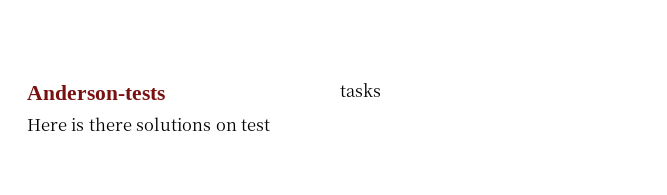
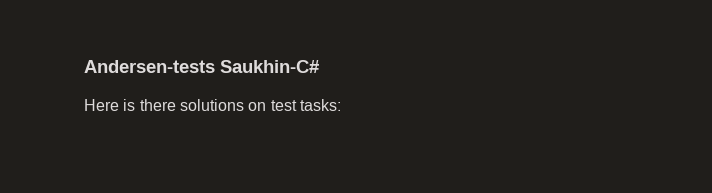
- Anderson-tests
+ Andersen-tests Saukhin-C#
- Here is there solutions on test tasks
+ Here is there solutions on test tasks:

